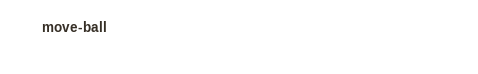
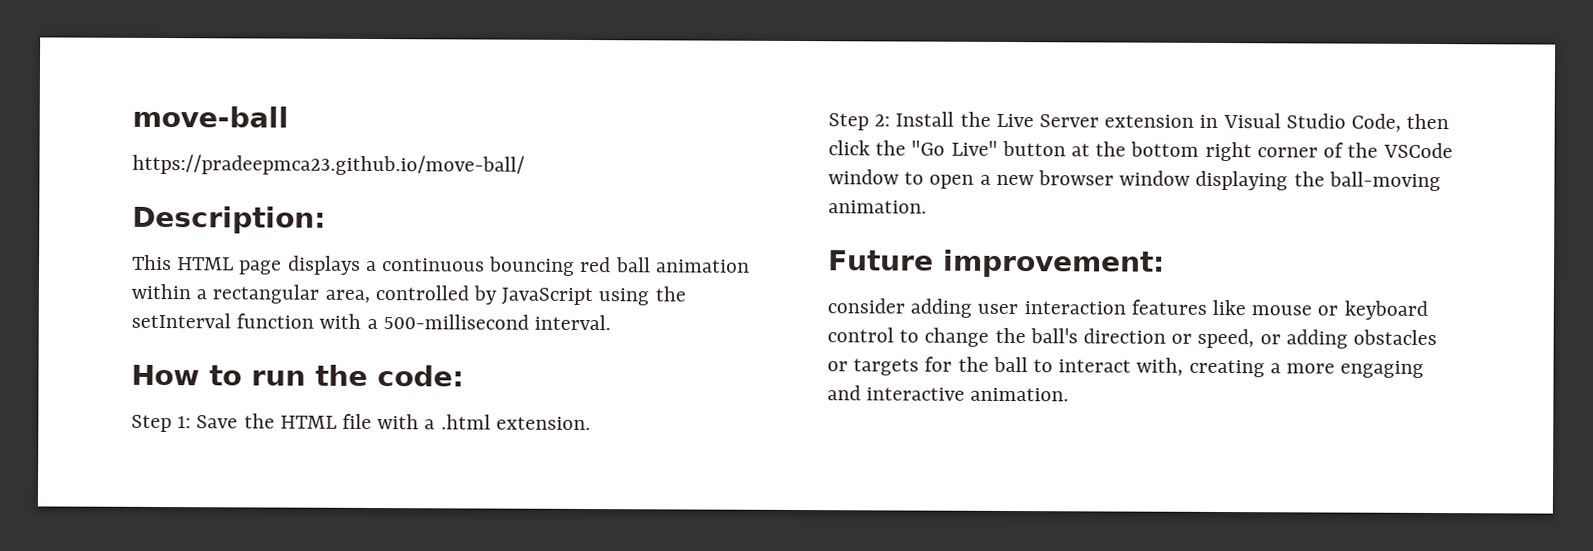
+ https://pradeepmca23.github.io/move-ball/
+ Description:
+ This HTML page displays a continuous bouncing red ball animation within a rectangular area, controlled by JavaScript using the setInterval function with a 500-millisecond interval.
+ How to run the code:
+ Step 1: Save the HTML file with a .html extension.
+ Step 2: Install the Live Server extension in Visual Studio Code, then click the "Go Live" button at the bottom right corner of the VSCode window to open a new browser window displaying the ball-moving animation.
+ Future improvement:
+ consider adding user interaction features like mouse or keyboard control to change the ball's direction or speed, or adding obstacles or targets for the ball to interact with, creating a more engaging and interactive animation.

